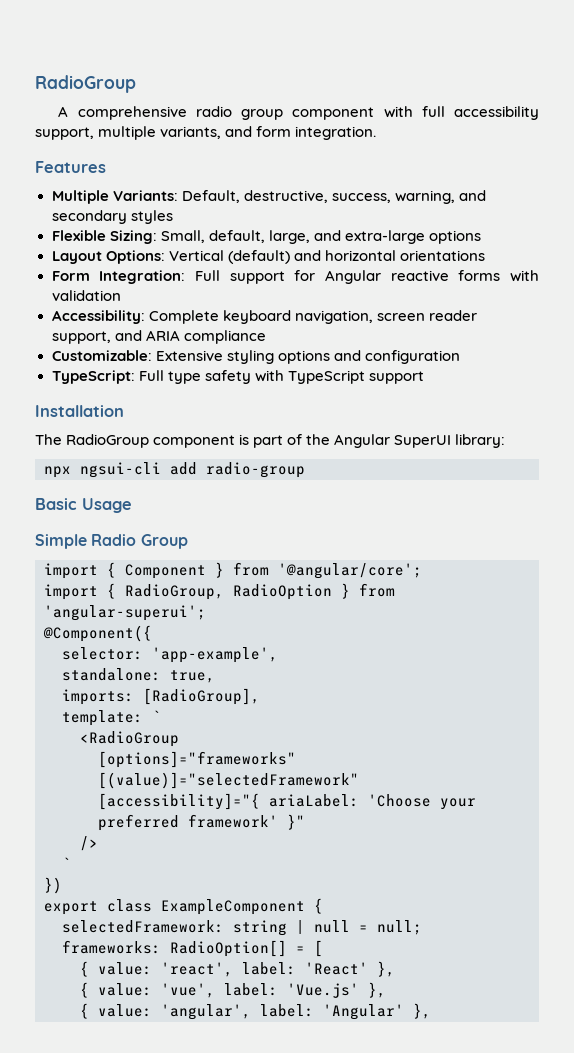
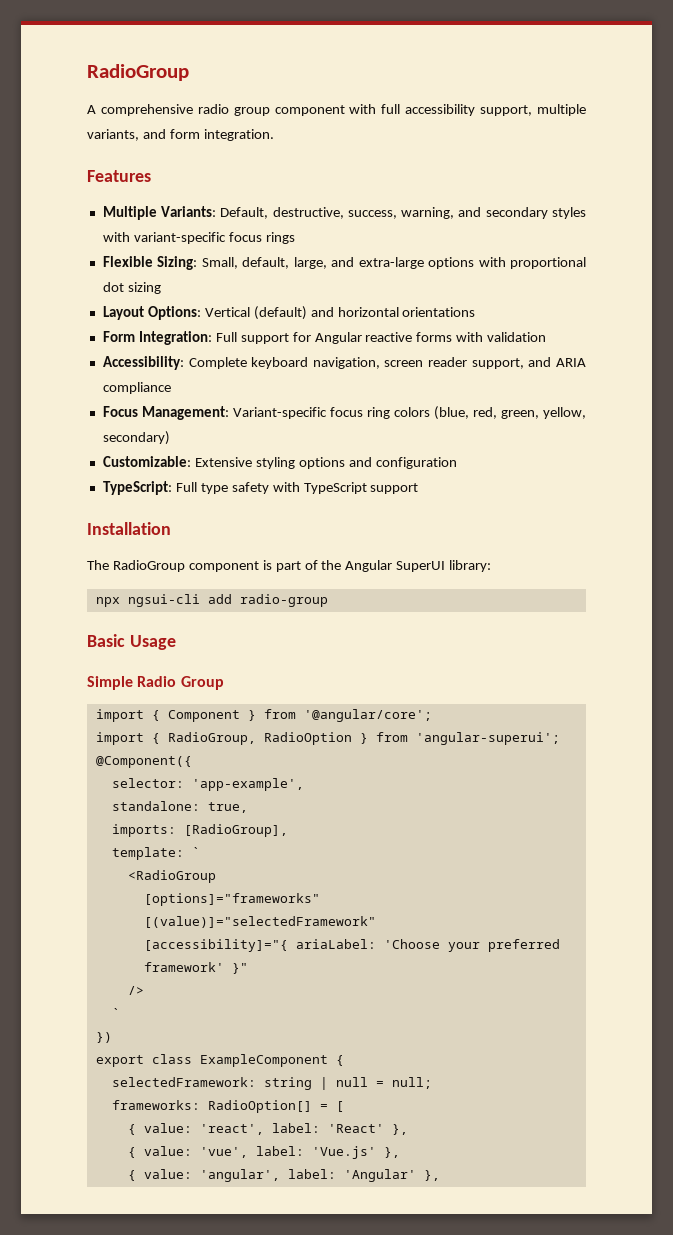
- Multiple Variants: Default, destructive, success, warning, and secondary styles
+ Multiple Variants: Default, destructive, success, warning, and secondary styles with variant-specific focus rings
- Flexible Sizing: Small, default, large, and extra-large options
+ Flexible Sizing: Small, default, large, and extra-large options with proportional dot sizing
+ Focus Management: Variant-specific focus ring colors (blue, red, green, yellow, secondary)

